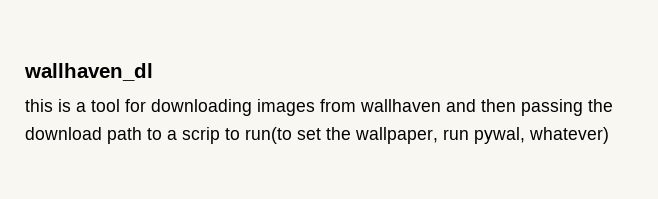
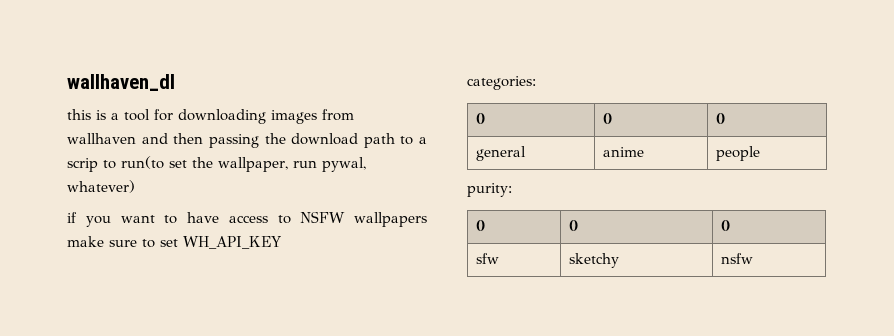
+ if you want to have access to NSFW wallpapers make sure to set WH_API_KEY
+ categories:
+ 0 | 0 | 0
+ general | anime | people
+ purity:
+ 0 | 0 | 0
+ sfw | sketchy | nsfw

